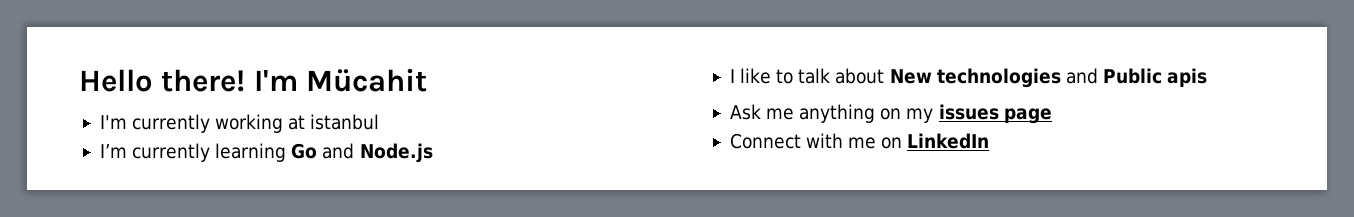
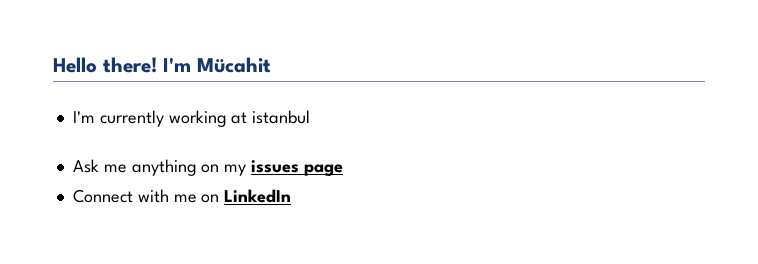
- I’m currently learning Go and Node.js
- I like to talk about New technologies and Public apis

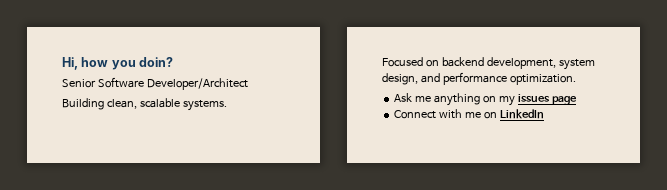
- Hello there! I'm Mücahit
- I'm currently working at istanbul
+ Hi, how you doin?
+ Senior Software Developer/Architect
+ Building clean, scalable systems.
+ Focused on backend development, system design, and performance optimization.

